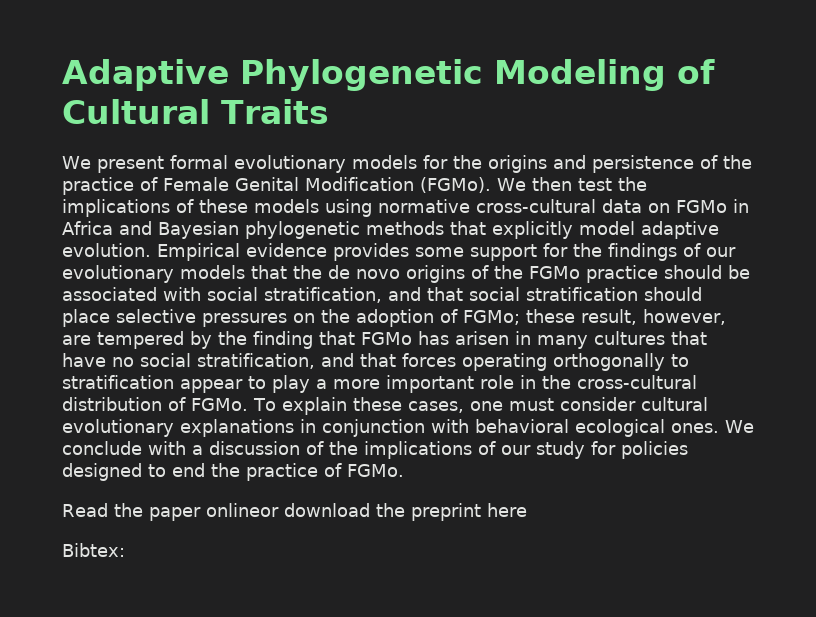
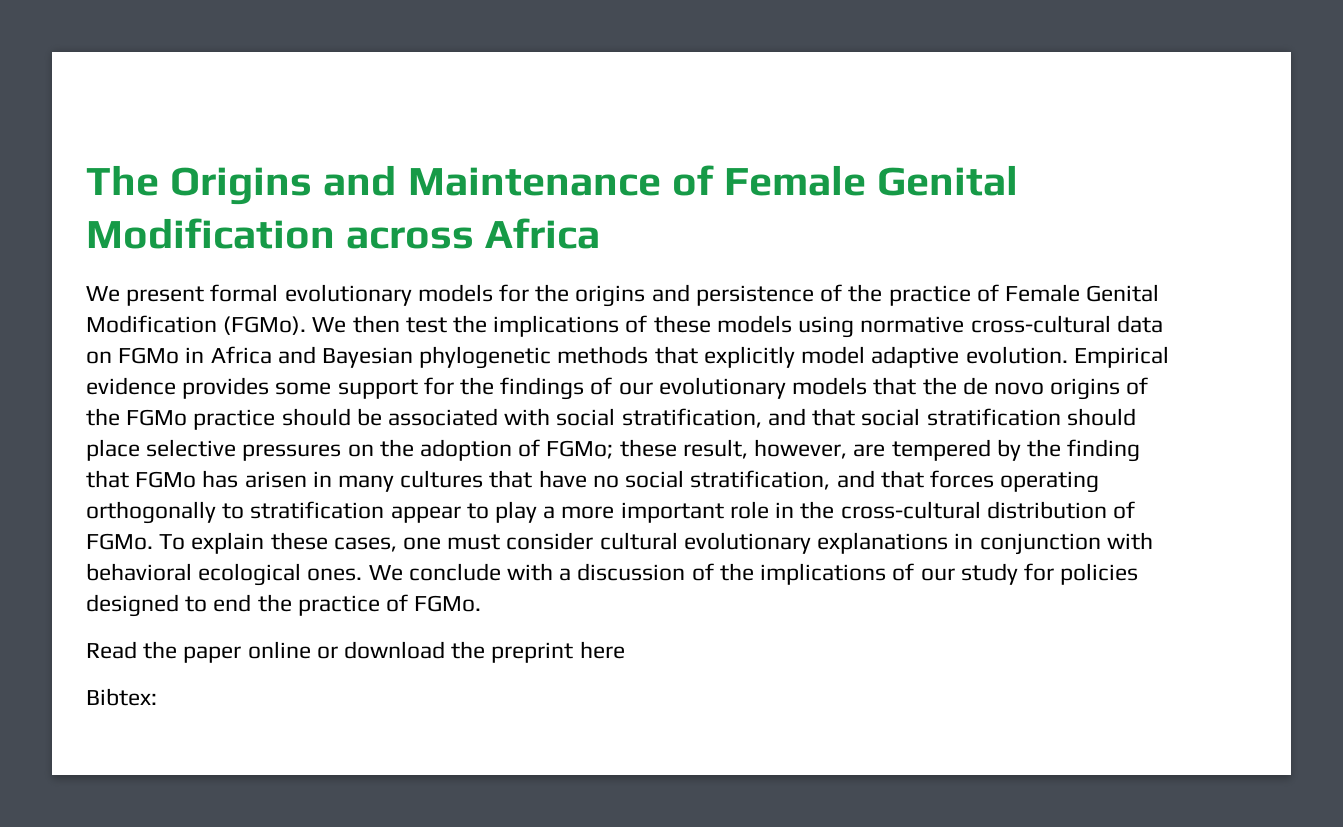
- Adaptive Phylogenetic Modeling of Cultural Traits
+ The Origins and Maintenance of Female Genital Modification across Africa
- Read the paper onlineor download the preprint here
+ Read the paper online or download the preprint here

